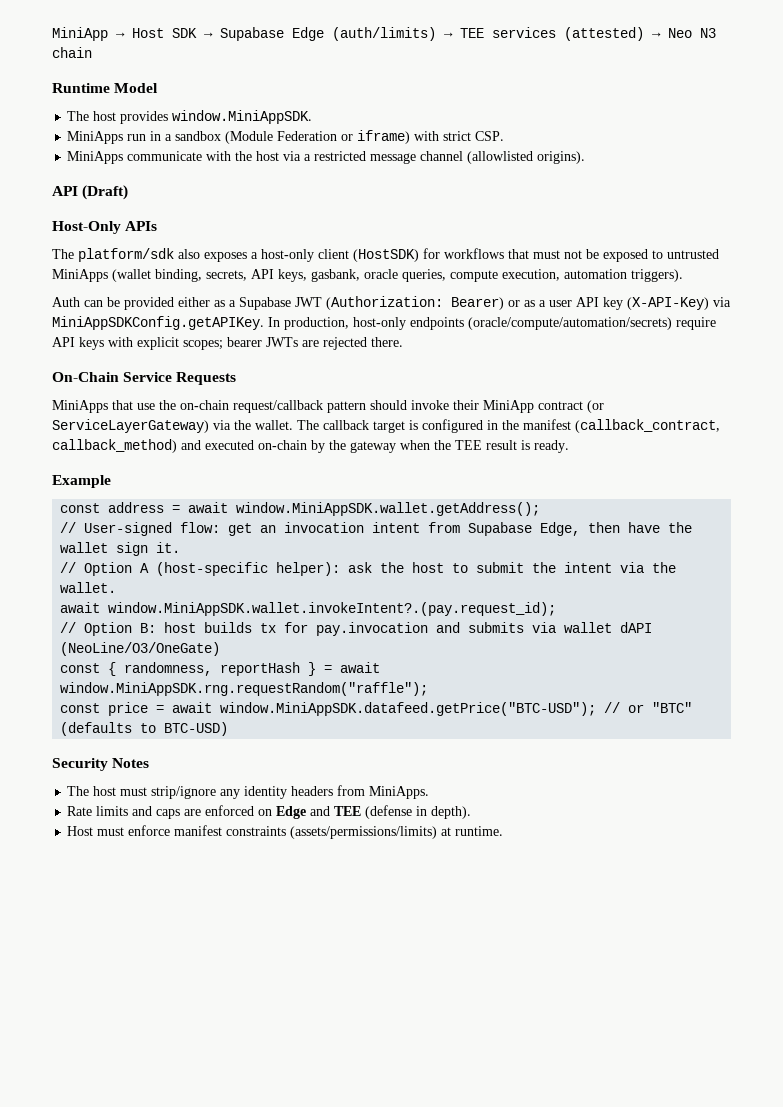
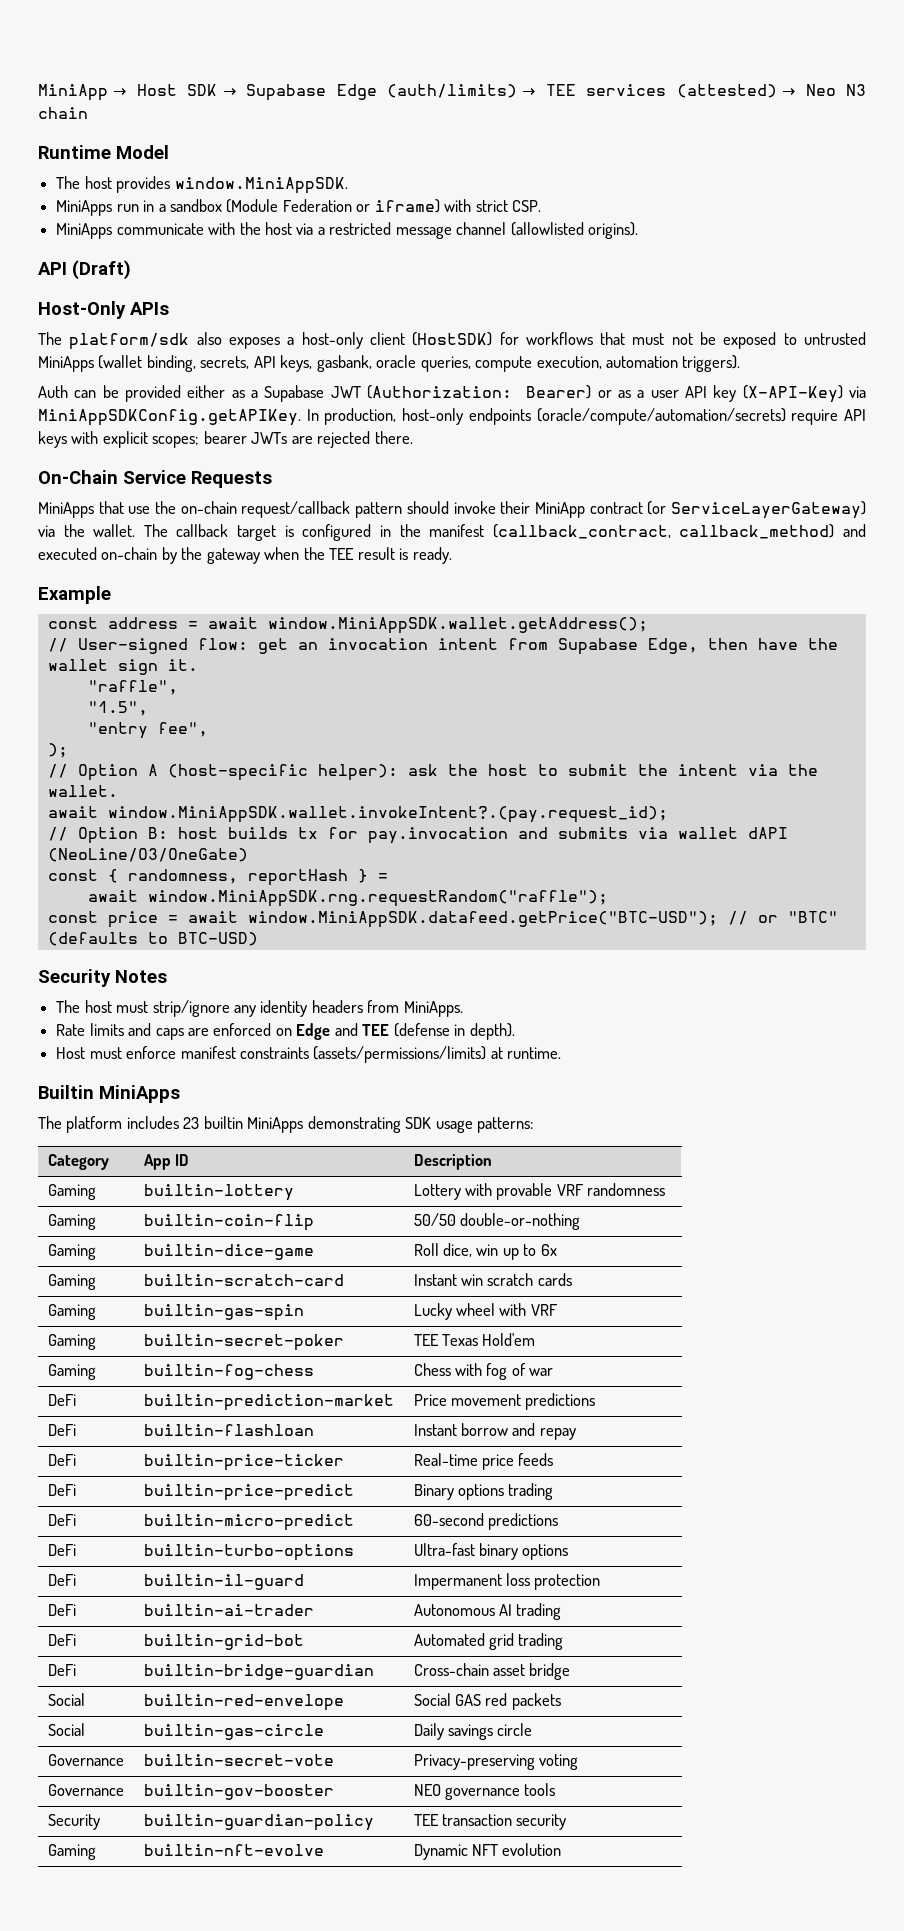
+ "raffle",
+ "1.5",
+ "entry fee",
+ );
- const { randomness, reportHash } = await window.MiniAppSDK.rng.requestRandom("raffle");
+ const { randomness, reportHash } =
+ await window.MiniAppSDK.rng.requestRandom("raffle");
+ Builtin MiniApps
+ The platform includes 23 builtin MiniApps demonstrating SDK usage patterns:
+ Category | App ID | Description
+ Gaming | builtin-lottery | Lottery with provable VRF randomness
+ Gaming | builtin-coin-flip | 50/50 double-or-nothing
+ Gaming | builtin-dice-game | Roll dice, win up to 6x
+ Gaming | builtin-scratch-card | Instant win scratch cards
+ Gaming | builtin-gas-spin | Lucky wheel with VRF
+ Gaming | builtin-secret-poker | TEE Texas Hold'em
+ Gaming | builtin-fog-chess | Chess with fog of war
+ DeFi | builtin-prediction-market | Price movement predictions
+ DeFi | builtin-flashloan | Instant borrow and repay
+ DeFi | builtin-price-ticker | Real-time price feeds
+ DeFi | builtin-price-predict | Binary options trading
+ DeFi | builtin-micro-predict | 60-second predictions
+ DeFi | builtin-turbo-options | Ultra-fast binary options
+ DeFi | builtin-il-guard | Impermanent loss protection
+ DeFi | builtin-ai-trader | Autonomous AI trading
+ DeFi | builtin-grid-bot | Automated grid trading
+ DeFi | builtin-bridge-guardian | Cross-chain asset bridge
+ Social | builtin-red-envelope | Social GAS red packets
+ Social | builtin-gas-circle | Daily savings circle
+ Governance | builtin-secret-vote | Privacy-preserving voting
+ Governance | builtin-gov-booster | NEO governance tools
+ Security | builtin-guardian-policy | TEE transaction security
+ Gaming | builtin-nft-evolve | Dynamic NFT evolution

